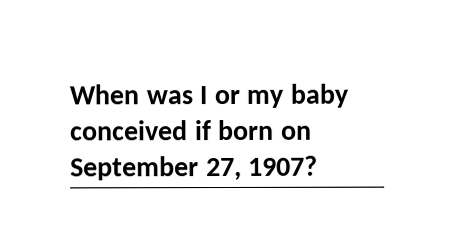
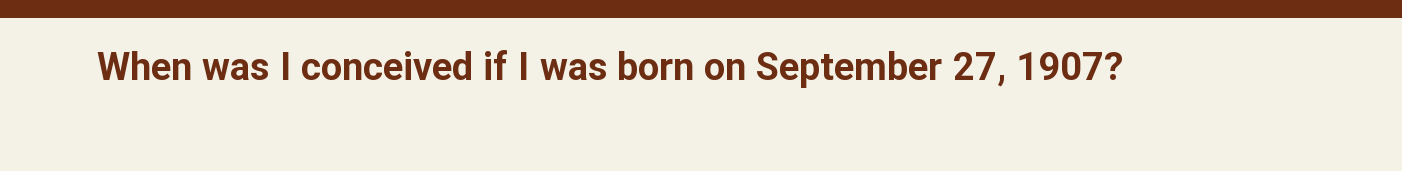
- When was I or my baby conceived if born on September 27, 1907?
+ When was I conceived if I was born on September 27, 1907?

